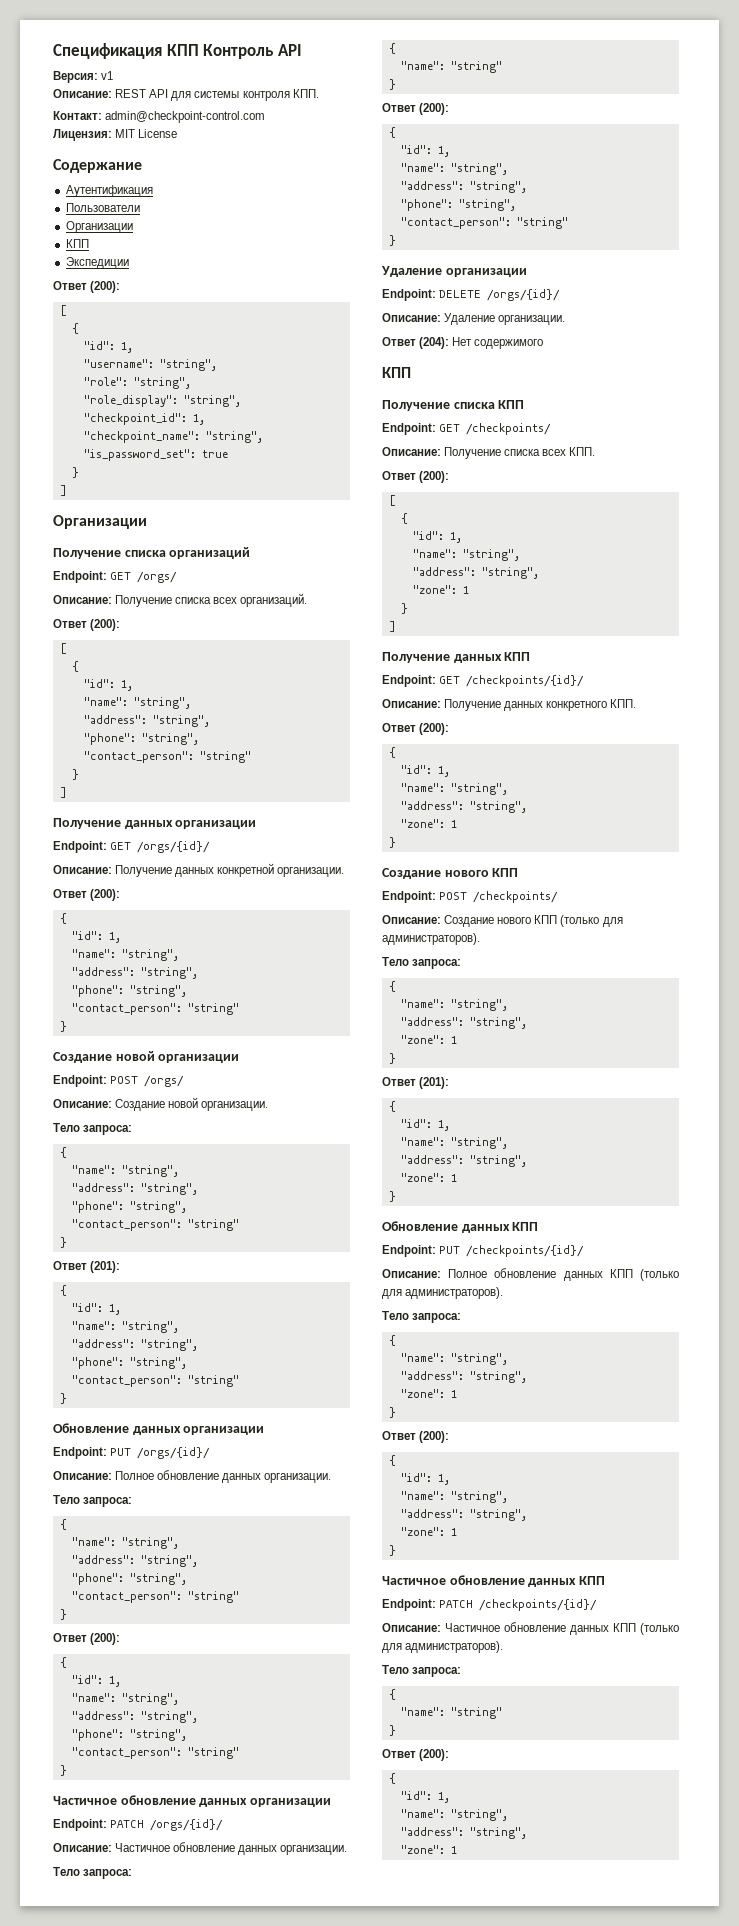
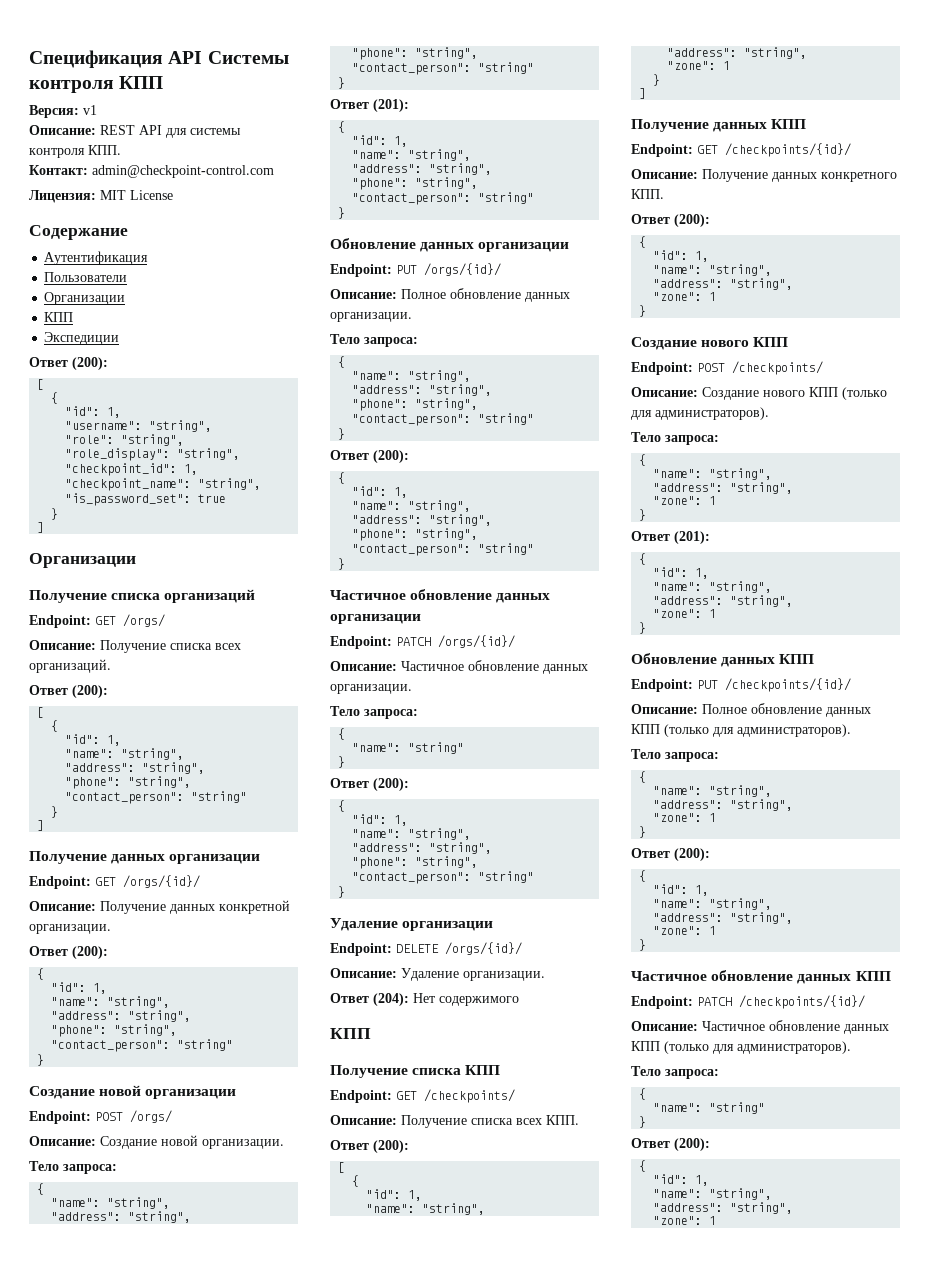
- Спецификация КПП Контроль API
+ Спецификация API Системы контроля КПП

